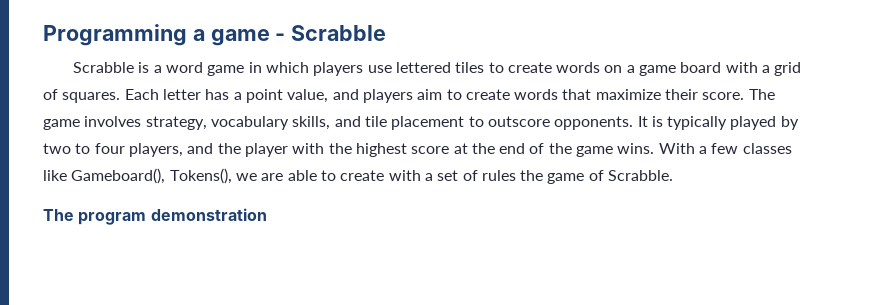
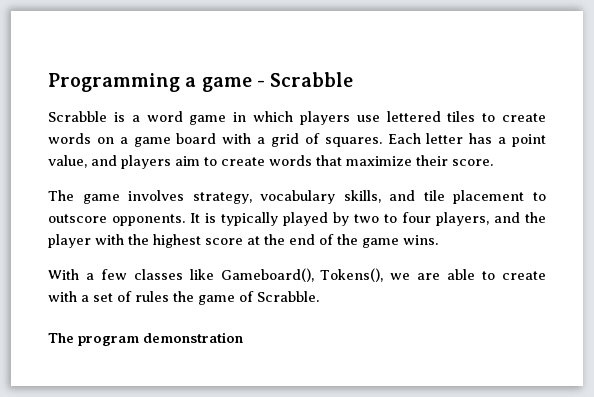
- Each letter has a point value, and players aim to create words that maximize their score. The game involves strategy, vocabulary skills, and tile placement to outscore opponents.
+ Each letter has a point value, and players aim to create words that maximize their score.
+ The game involves strategy, vocabulary skills, and tile placement to outscore opponents.
- It is typically played by two to four players, and the player with the highest score at the end of the game wins. With a few classes like Gameboard(), Tokens(), we are able to create with a set of rules the game of Scrabble.
+ It is typically played by two to four players, and the player with the highest score at the end of the game wins.
+ With a few classes like Gameboard(), Tokens(), we are able to create with a set of rules the game of Scrabble.

